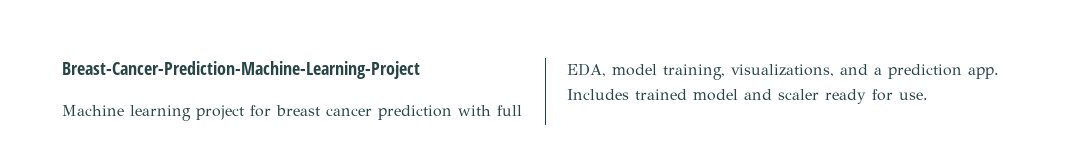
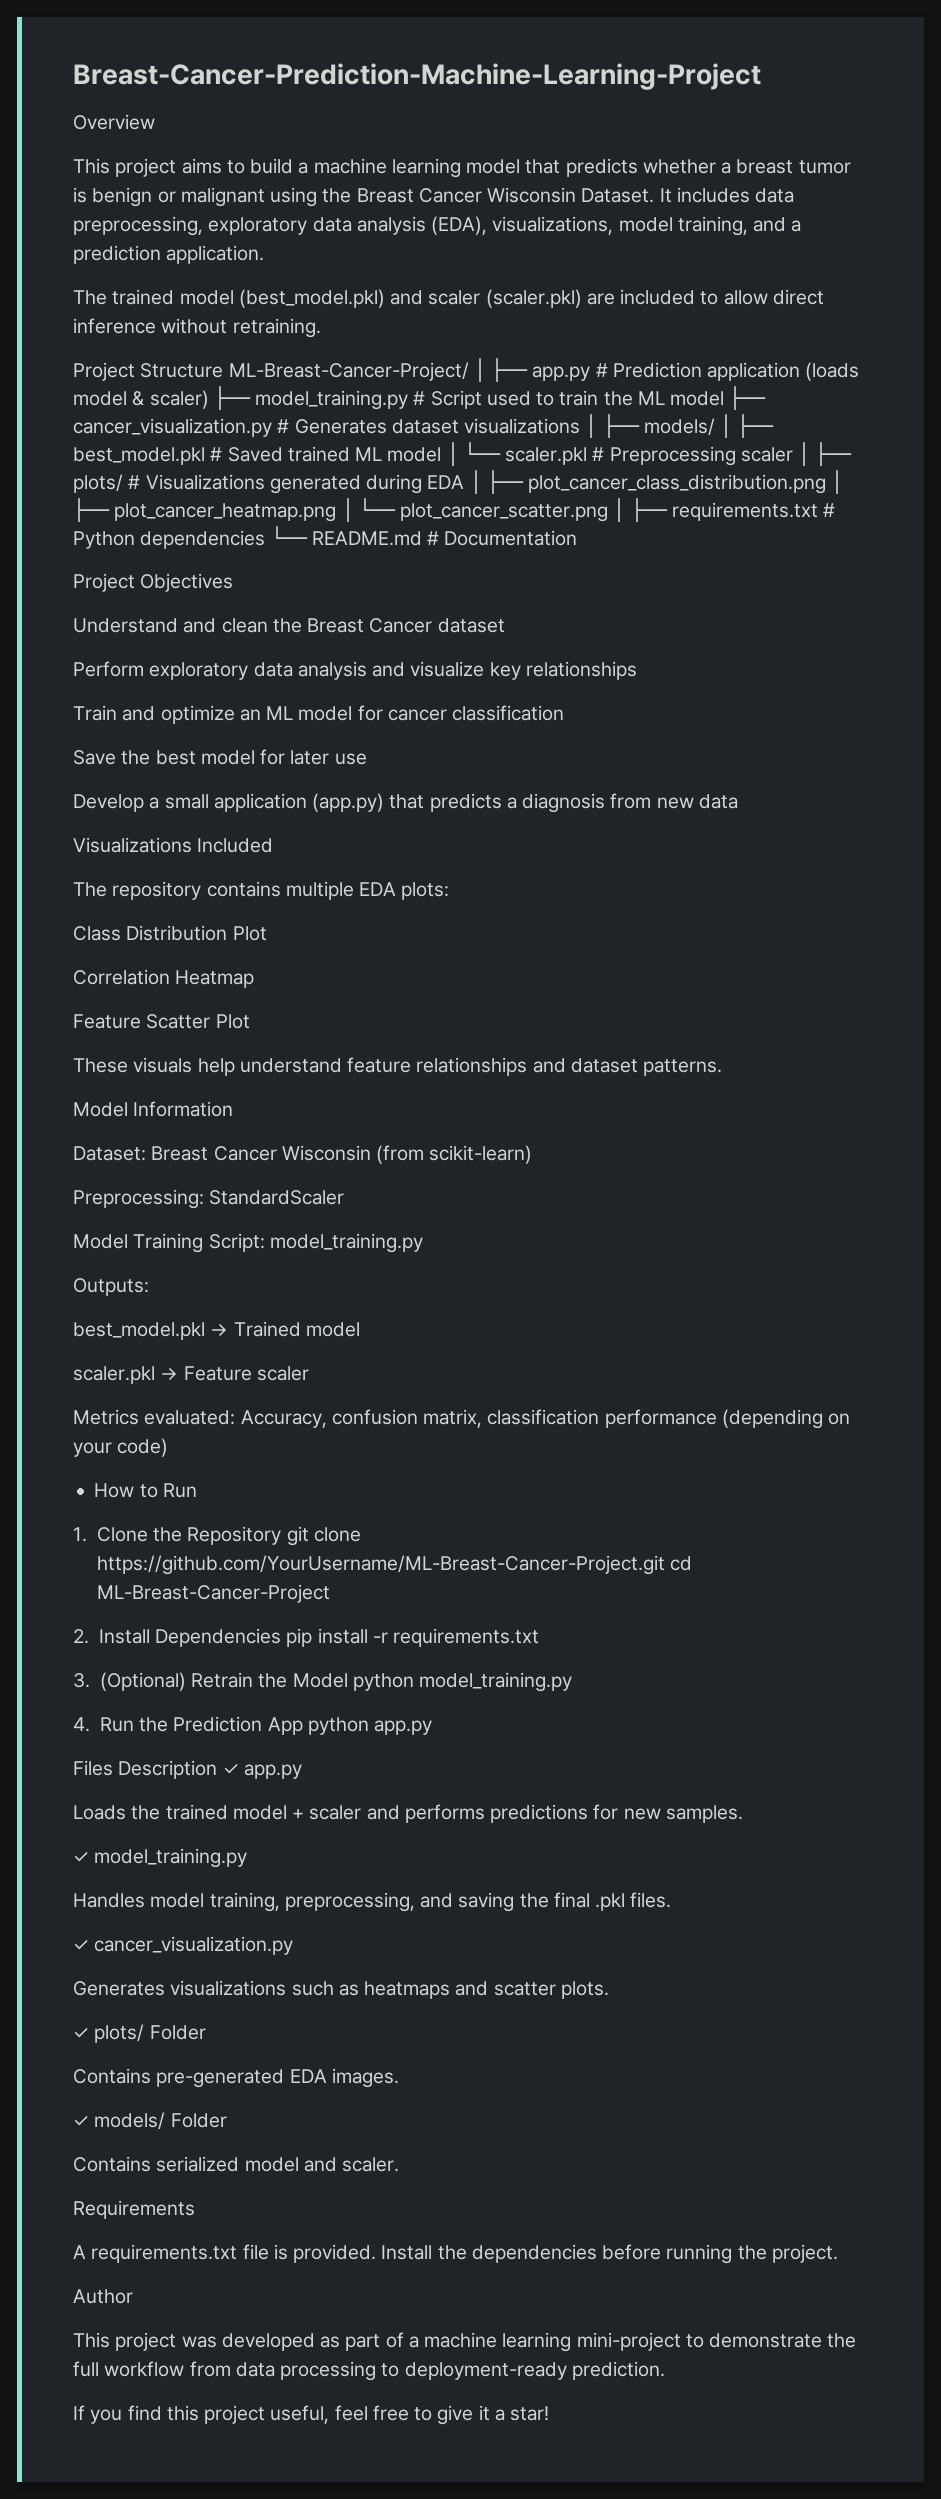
- Machine learning project for breast cancer prediction with full EDA, model training, visualizations, and a prediction app. Includes trained model and scaler ready for use.
+ Overview
+ This project aims to build a machine learning model that predicts whether a breast tumor is benign or malignant using the Breast Cancer Wisconsin Dataset. It includes data preprocessing, exploratory data analysis (EDA), visualizations, model training, and a prediction application.
+ The trained model (best_model.pkl) and scaler (scaler.pkl) are included to allow direct inference without retraining.
+ Project Structure ML-Breast-Cancer-Project/ │ ├── app.py # Prediction application (loads model & scaler) ├── model_training.py # Script used to train the ML model ├── cancer_visualization.py # Generates dataset visualizations │ ├── models/ │ ├── best_model.pkl # Saved trained ML model │ └── scaler.pkl # Preprocessing scaler │ ├── plots/ # Visualizations generated during EDA │ ├── plot_cancer_class_distribution.png │ ├── plot_cancer_heatmap.png │ └── plot_cancer_scatter.png │ ├── requirements.txt # Python dependencies └── README.md # Documentation
+ Project Objectives
+ Understand and clean the Breast Cancer dataset
+ Perform exploratory data analysis and visualize key relationships
+ Train and optimize an ML model for cancer classification
+ Save the best model for later use
+ Develop a small application (app.py) that predicts a diagnosis from new data
+ Visualizations Included
+ The repository contains multiple EDA plots:
+ Class Distribution Plot
+ Correlation Heatmap
+ Feature Scatter Plot
+ These visuals help understand feature relationships and dataset patterns.
+ Model Information
+ Dataset: Breast Cancer Wisconsin (from scikit-learn)
+ Preprocessing: StandardScaler
+ Model Training Script: model_training.py
+ Outputs:
+ best_model.pkl → Trained model
+ scaler.pkl → Feature scaler
+ Metrics evaluated: Accuracy, confusion matrix, classification performance (depending on your code)
+ How to Run
+ 1. Clone the Repository git clone https://github.com/YourUsername/ML-Breast-Cancer-Project.git cd ML-Breast-Cancer-Project
+ 2. Install Dependencies pip install -r requirements.txt
+ 3. (Optional) Retrain the Model python model_training.py
+ 4. Run the Prediction App python app.py
+ Files Description ✓ app.py
+ Loads the trained model + scaler and performs predictions for new samples.
+ ✓ model_training.py
+ Handles model training, preprocessing, and saving the final .pkl files.
+ ✓ cancer_visualization.py
+ Generates visualizations such as heatmaps and scatter plots.
+ ✓ plots/ Folder
+ Contains pre-generated EDA images.
+ ✓ models/ Folder
+ Contains serialized model and scaler.
+ Requirements
+ A requirements.txt file is provided. Install the dependencies before running the project.
+ Author
+ This project was developed as part of a machine learning mini-project to demonstrate the full workflow from data processing to deployment-ready prediction.
+ If you find this project useful, feel free to give it a star!

